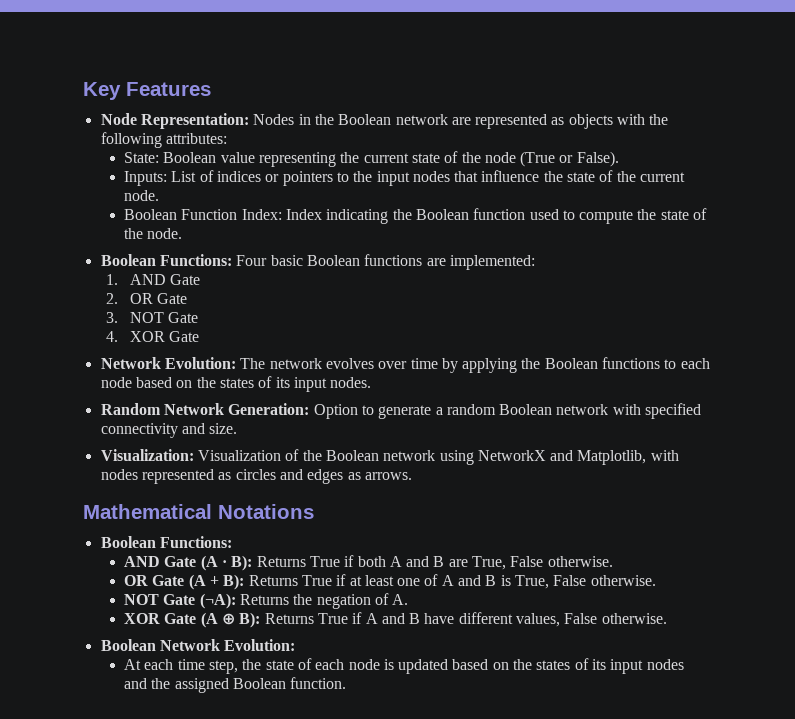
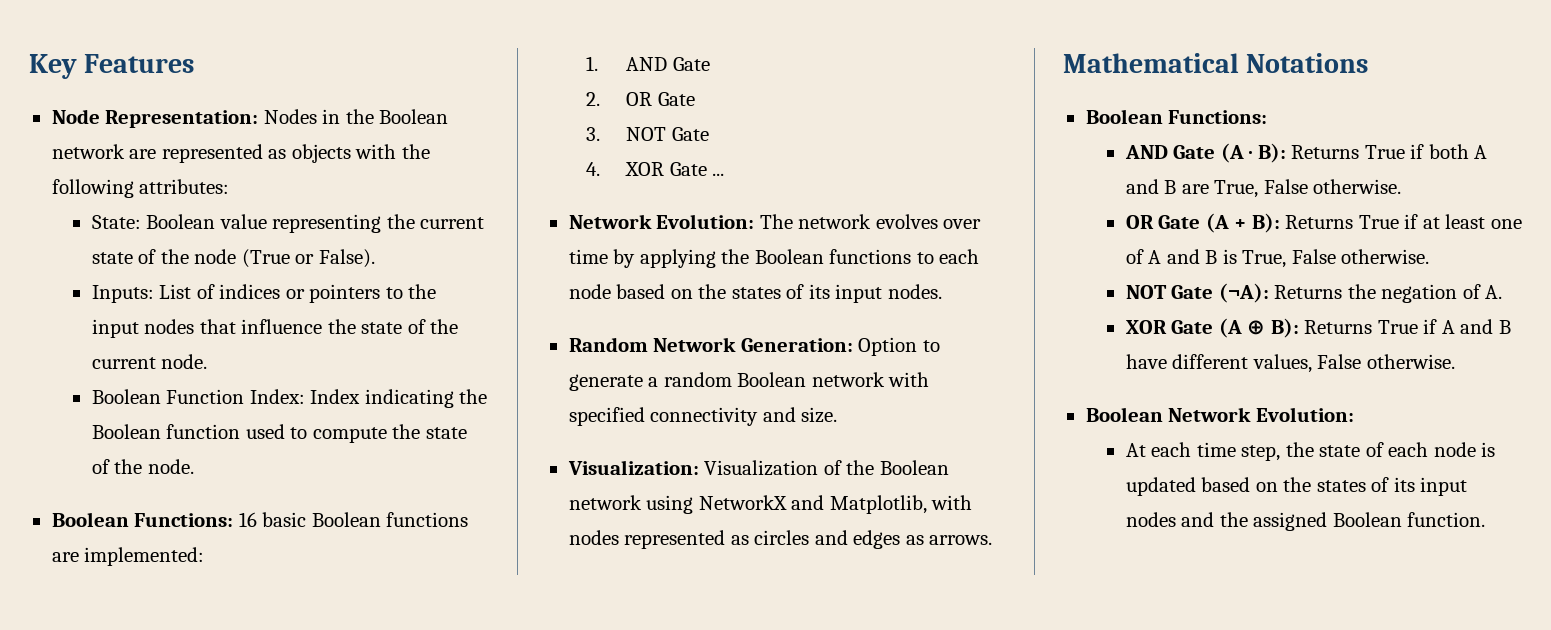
- Boolean Functions: Four basic Boolean functions are implemented:
+ Boolean Functions: 16 basic Boolean functions are implemented:
- 4. XOR Gate
+ 4. XOR Gate ...

